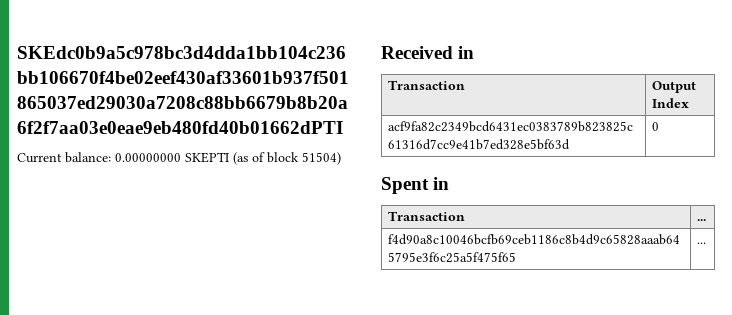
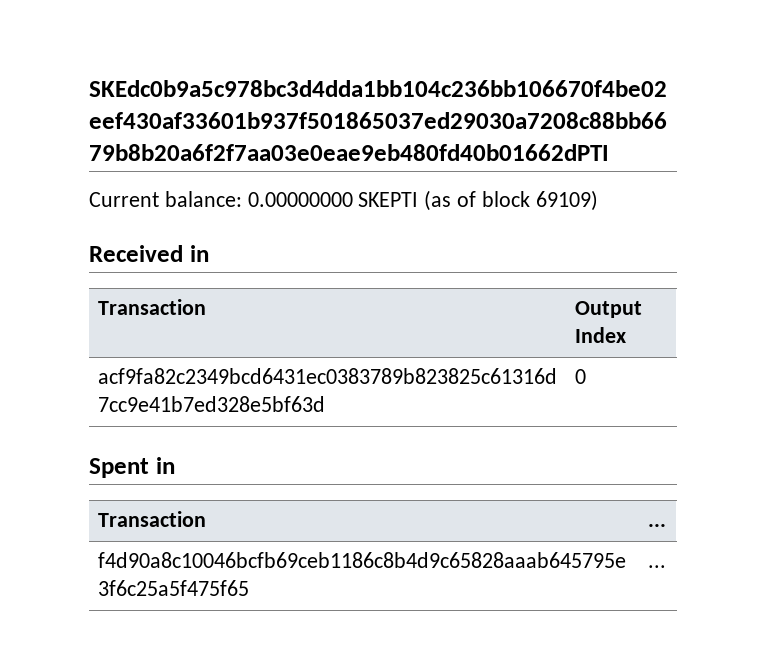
- Current balance: 0.00000000 SKEPTI (as of block 51504)
+ Current balance: 0.00000000 SKEPTI (as of block 69109)

